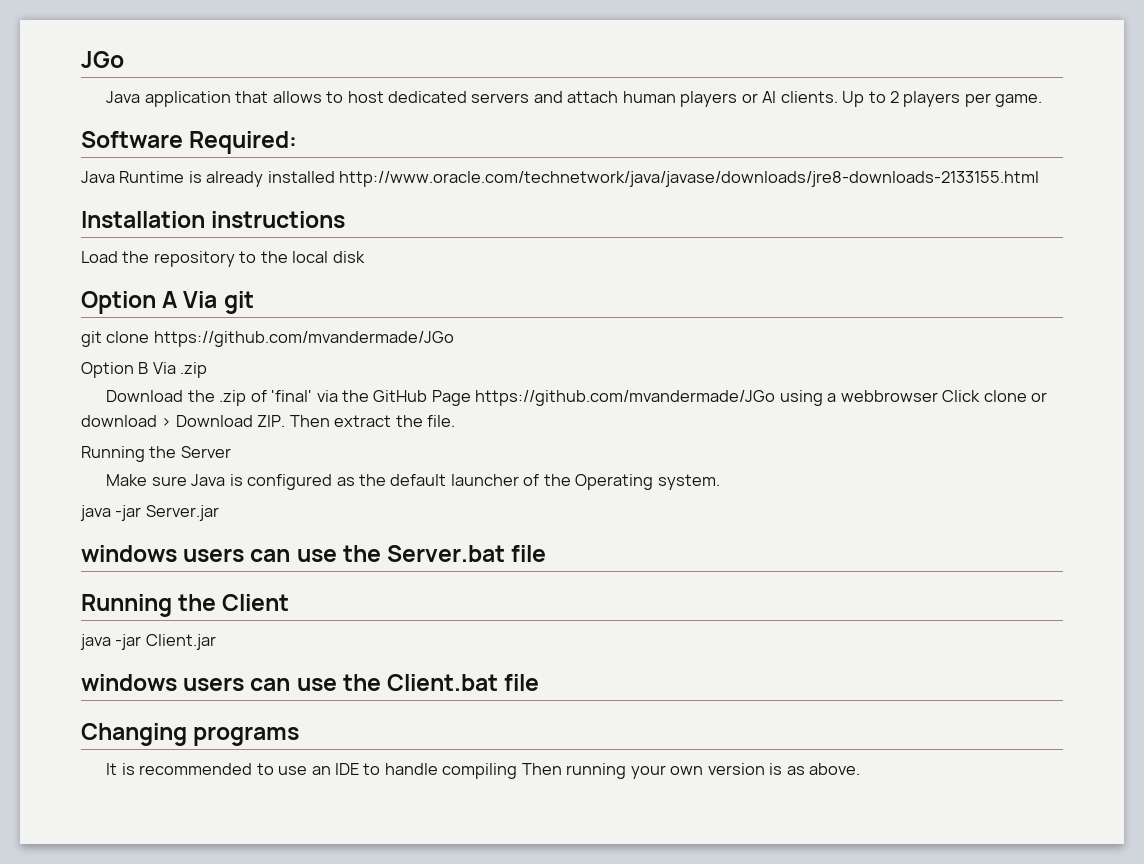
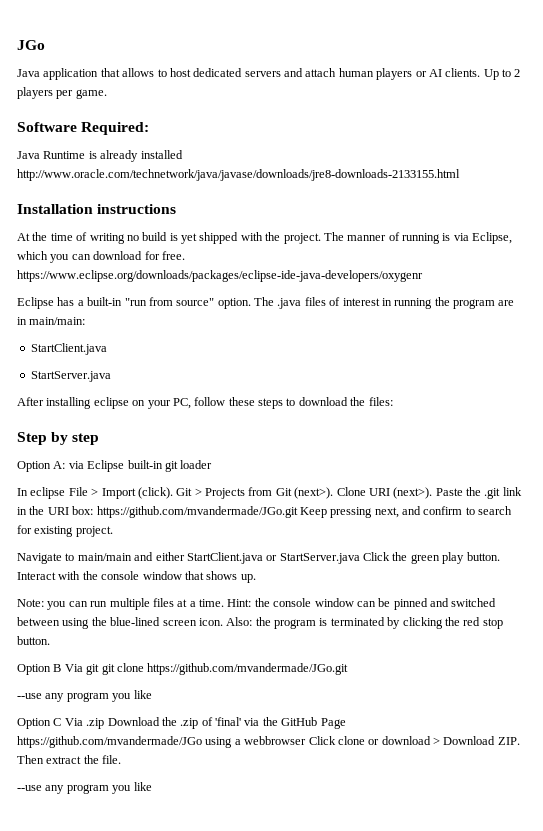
- Load the repository to the local disk
- Option A Via git
- git clone https://github.com/mvandermade/JGo
- Option B Via .zip
- Download the .zip of 'final' via the GitHub Page https://github.com/mvandermade/JGo using a webbrowser Click clone or download > Download ZIP. Then extract the file.
- Running the Server
- Make sure Java is configured as the default launcher of the Operating system.
- java -jar Server.jar
- windows users can use the Server.bat file
- Running the Client
- java -jar Client.jar
- windows users can use the Client.bat file
- Changing programs
- It is recommended to use an IDE to handle compiling Then running your own version is as above.
+ At the time of writing no build is yet shipped with the project. The manner of running is via Eclipse, which you can download for free. https://www.eclipse.org/downloads/packages/eclipse-ide-java-developers/oxygenr
+ Eclipse has a built-in "run from source" option. The .java files of interest in running the program are in main/main:
+ StartClient.java
+ StartServer.java
+ After installing eclipse on your PC, follow these steps to download the files:
+ Step by step
+ Option A: via Eclipse built-in git loader
+ In eclipse File > Import (click). Git > Projects from Git (next>). Clone URI (next>). Paste the .git link in the URI box: https://github.com/mvandermade/JGo.git Keep pressing next, and confirm to search for existing project.
+ Navigate to main/main and either StartClient.java or StartServer.java Click the green play button. Interact with the console window that shows up.
+ Note: you can run multiple files at a time. Hint: the console window can be pinned and switched between using the blue-lined screen icon. Also: the program is terminated by clicking the red stop button.
+ Option B Via git git clone https://github.com/mvandermade/JGo.git
+ --use any program you like
+ Option C Via .zip Download the .zip of 'final' via the GitHub Page https://github.com/mvandermade/JGo using a webbrowser Click clone or download > Download ZIP. Then extract the file.
+ --use any program you like

